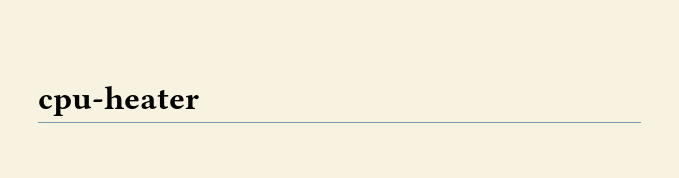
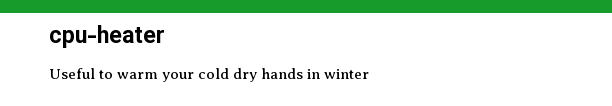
+ Useful to warm your cold dry hands in winter

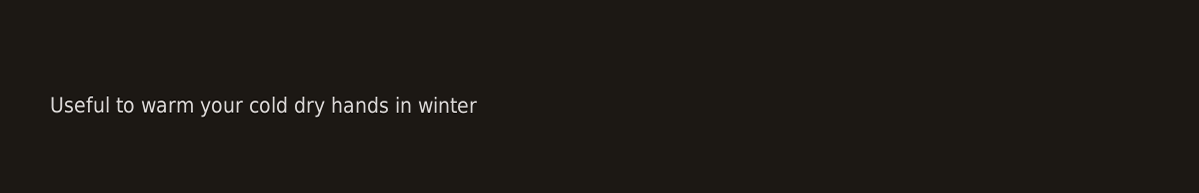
- cpu-heater

